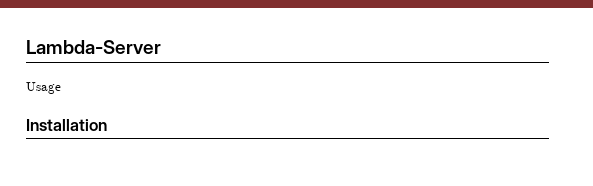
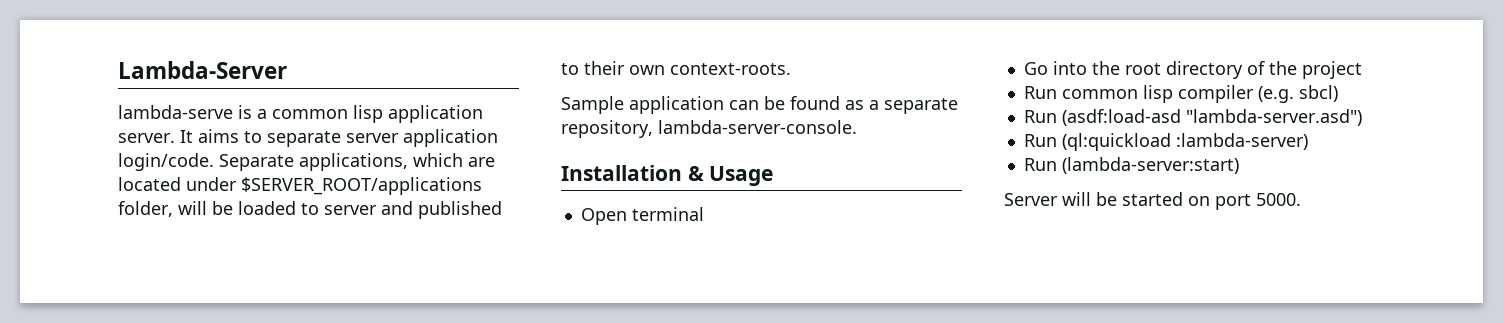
- Usage
- Installation
+ lambda-serve is a common lisp application server. It aims to separate server application login/code. Separate applications, which are located under $SERVER_ROOT/applications folder, will be loaded to server and published to their own context-roots.
+ Sample application can be found as a separate repository, lambda-server-console.
+ Installation & Usage
+ Open terminal
+ Go into the root directory of the project
+ Run common lisp compiler (e.g. sbcl)
+ Run (asdf:load-asd "lambda-server.asd")
+ Run (ql:quickload :lambda-server)
+ Run (lambda-server:start)
+ Server will be started on port 5000.

